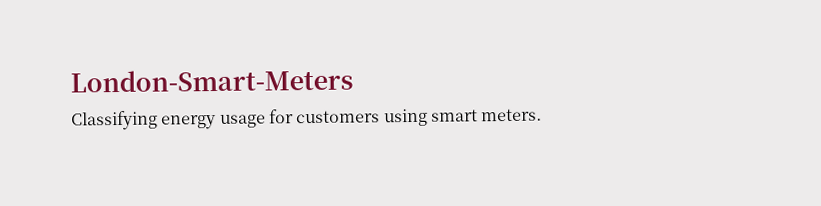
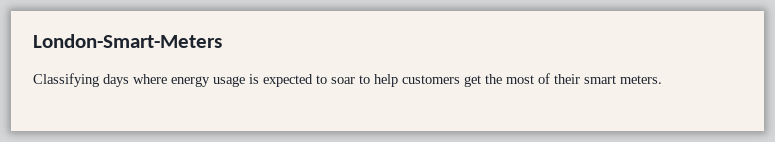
- Classifying energy usage for customers using smart meters.
+ Classifying days where energy usage is expected to soar to help customers get the most of their smart meters.

